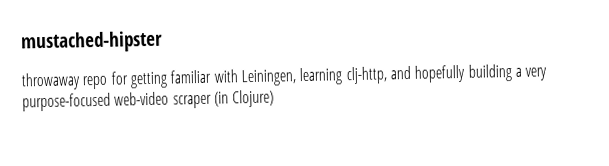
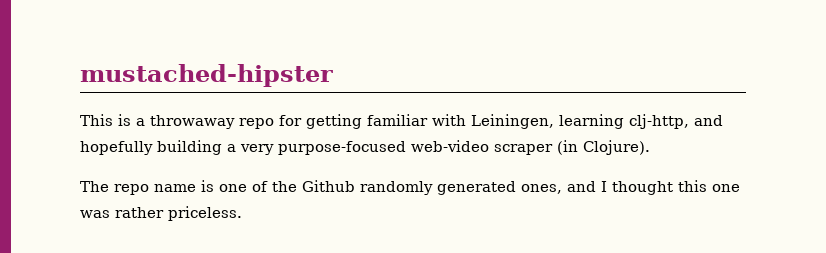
- throwaway repo for getting familiar with Leiningen, learning clj-http, and hopefully building a very purpose-focused web-video scraper (in Clojure)
+ This is a throwaway repo for getting familiar with Leiningen, learning clj-http, and hopefully building a very purpose-focused web-video scraper (in Clojure).
+ The repo name is one of the Github randomly generated ones, and I thought this one was rather priceless.

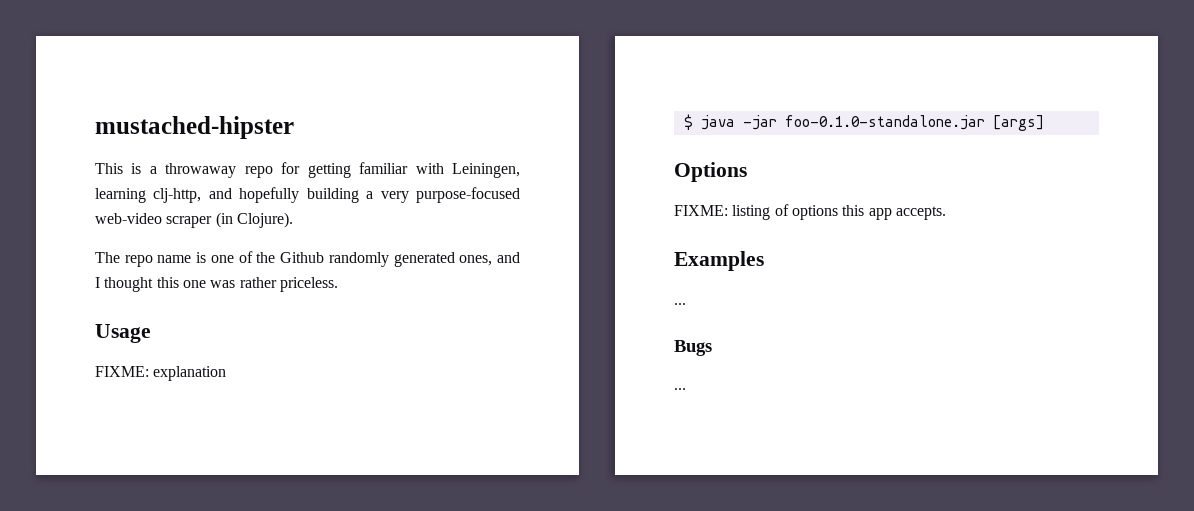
+ Usage
+ FIXME: explanation
+ $ java -jar foo-0.1.0-standalone.jar [args]
+ Options
+ FIXME: listing of options this app accepts.
+ Examples
+ ...
+ Bugs
+ ...

